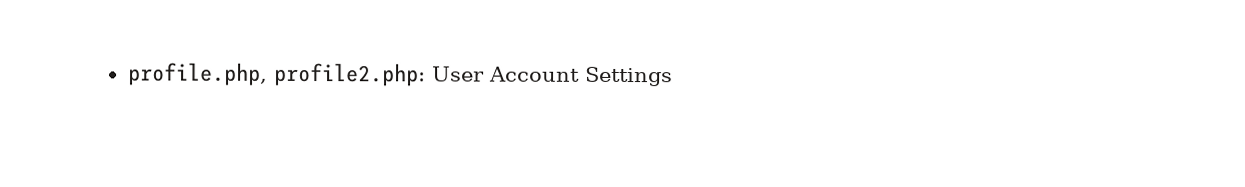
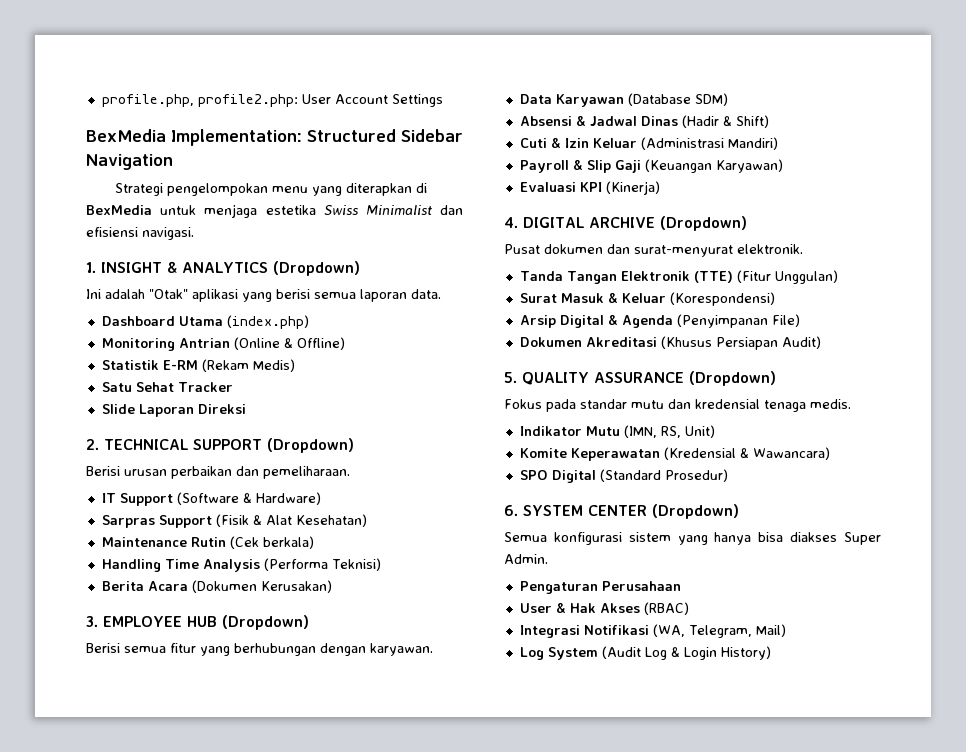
+ BexMedia Implementation: Structured Sidebar Navigation
+ Strategi pengelompokan menu yang diterapkan di BexMedia untuk menjaga estetika Swiss Minimalist dan efisiensi navigasi.
+ 1. INSIGHT & ANALYTICS (Dropdown)
+ Ini adalah "Otak" aplikasi yang berisi semua laporan data.
+ Dashboard Utama (index.php)
+ Monitoring Antrian (Online & Offline)
+ Statistik E-RM (Rekam Medis)
+ Satu Sehat Tracker
+ Slide Laporan Direksi
+ 2. TECHNICAL SUPPORT (Dropdown)
+ Berisi urusan perbaikan dan pemeliharaan.
+ IT Support (Software & Hardware)
+ Sarpras Support (Fisik & Alat Kesehatan)
+ Maintenance Rutin (Cek berkala)
+ Handling Time Analysis (Performa Teknisi)
+ Berita Acara (Dokumen Kerusakan)
+ 3. EMPLOYEE HUB (Dropdown)
+ Berisi semua fitur yang berhubungan dengan karyawan.
+ Data Karyawan (Database SDM)
+ Absensi & Jadwal Dinas (Hadir & Shift)
+ Cuti & Izin Keluar (Administrasi Mandiri)
+ Payroll & Slip Gaji (Keuangan Karyawan)
+ Evaluasi KPI (Kinerja)
+ 4. DIGITAL ARCHIVE (Dropdown)
+ Pusat dokumen dan surat-menyurat elektronik.
+ Tanda Tangan Elektronik (TTE) (Fitur Unggulan)
+ Surat Masuk & Keluar (Korespondensi)
+ Arsip Digital & Agenda (Penyimpanan File)
+ Dokumen Akreditasi (Khusus Persiapan Audit)
+ 5. QUALITY ASSURANCE (Dropdown)
+ Fokus pada standar mutu dan kredensial tenaga medis.
+ Indikator Mutu (IMN, RS, Unit)
+ Komite Keperawatan (Kredensial & Wawancara)
+ SPO Digital (Standard Prosedur)
+ 6. SYSTEM CENTER (Dropdown)
+ Semua konfigurasi sistem yang hanya bisa diakses Super Admin.
+ Pengaturan Perusahaan
+ User & Hak Akses (RBAC)
+ Integrasi Notifikasi (WA, Telegram, Mail)
+ Log System (Audit Log & Login History)

